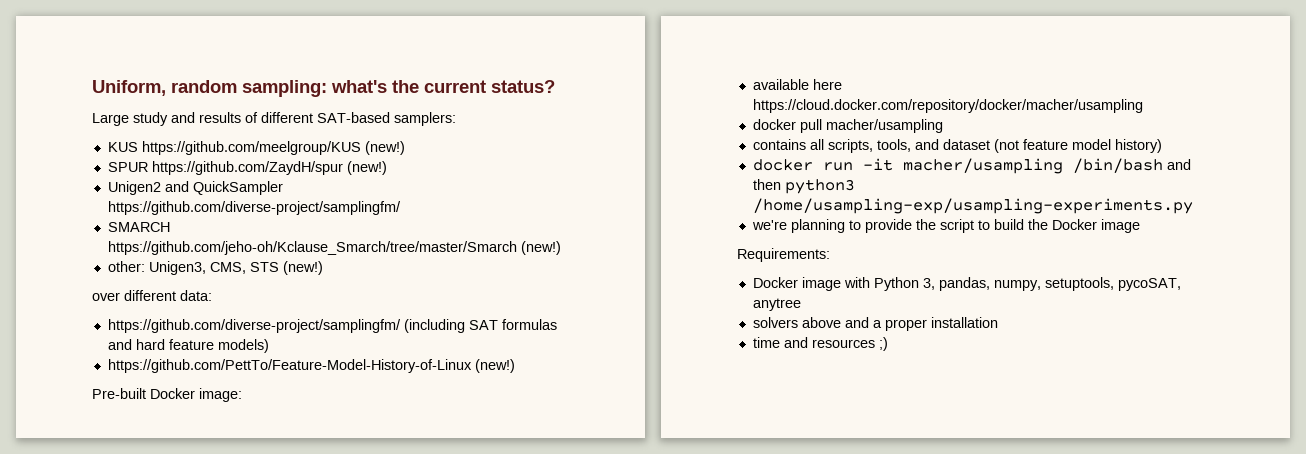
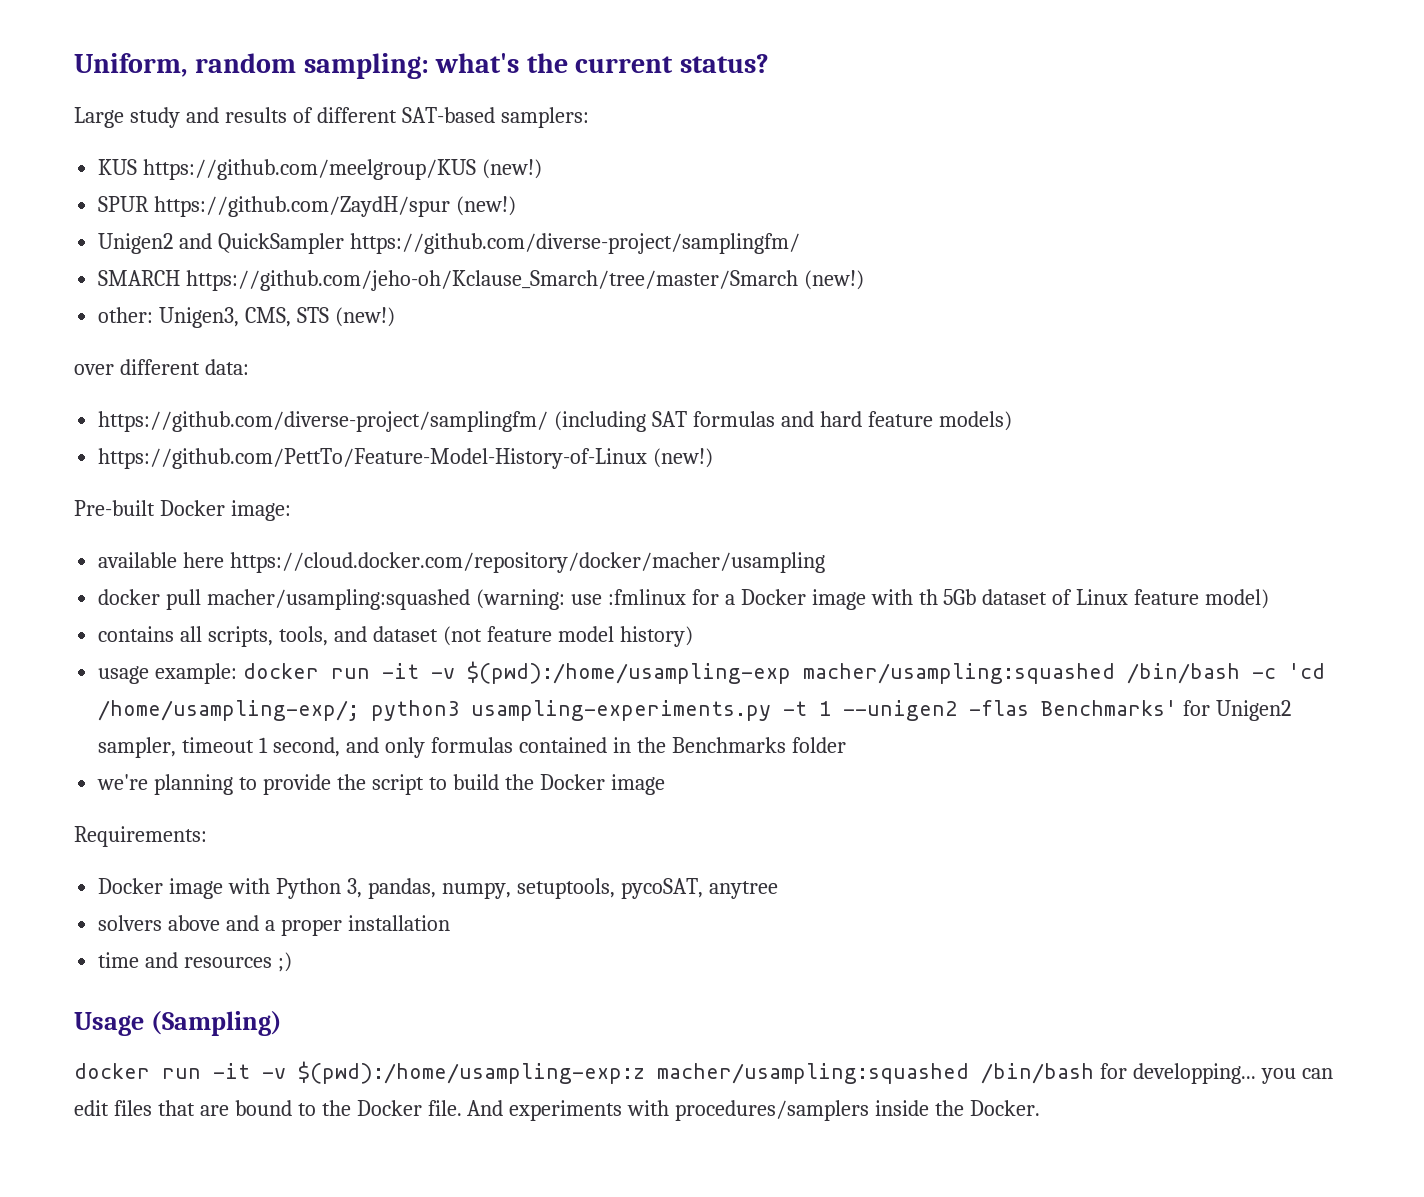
- docker pull macher/usampling
+ docker pull macher/usampling:squashed (warning: use :fmlinux for a Docker image with th 5Gb dataset of Linux feature model)
- docker run -it macher/usampling /bin/bash and then python3 /home/usampling-exp/usampling-experiments.py
+ usage example: docker run -it -v $(pwd):/home/usampling-exp macher/usampling:squashed /bin/bash -c 'cd /home/usampling-exp/; python3 usampling-experiments.py -t 1 --unigen2 -flas Benchmarks' for Unigen2 sampler, timeout 1 second, and only formulas contained in the Benchmarks folder
+ Usage (Sampling)
+ docker run -it -v $(pwd):/home/usampling-exp:z macher/usampling:squashed /bin/bash for developping... you can edit files that are bound to the Docker file. And experiments with procedures/samplers inside the Docker.

